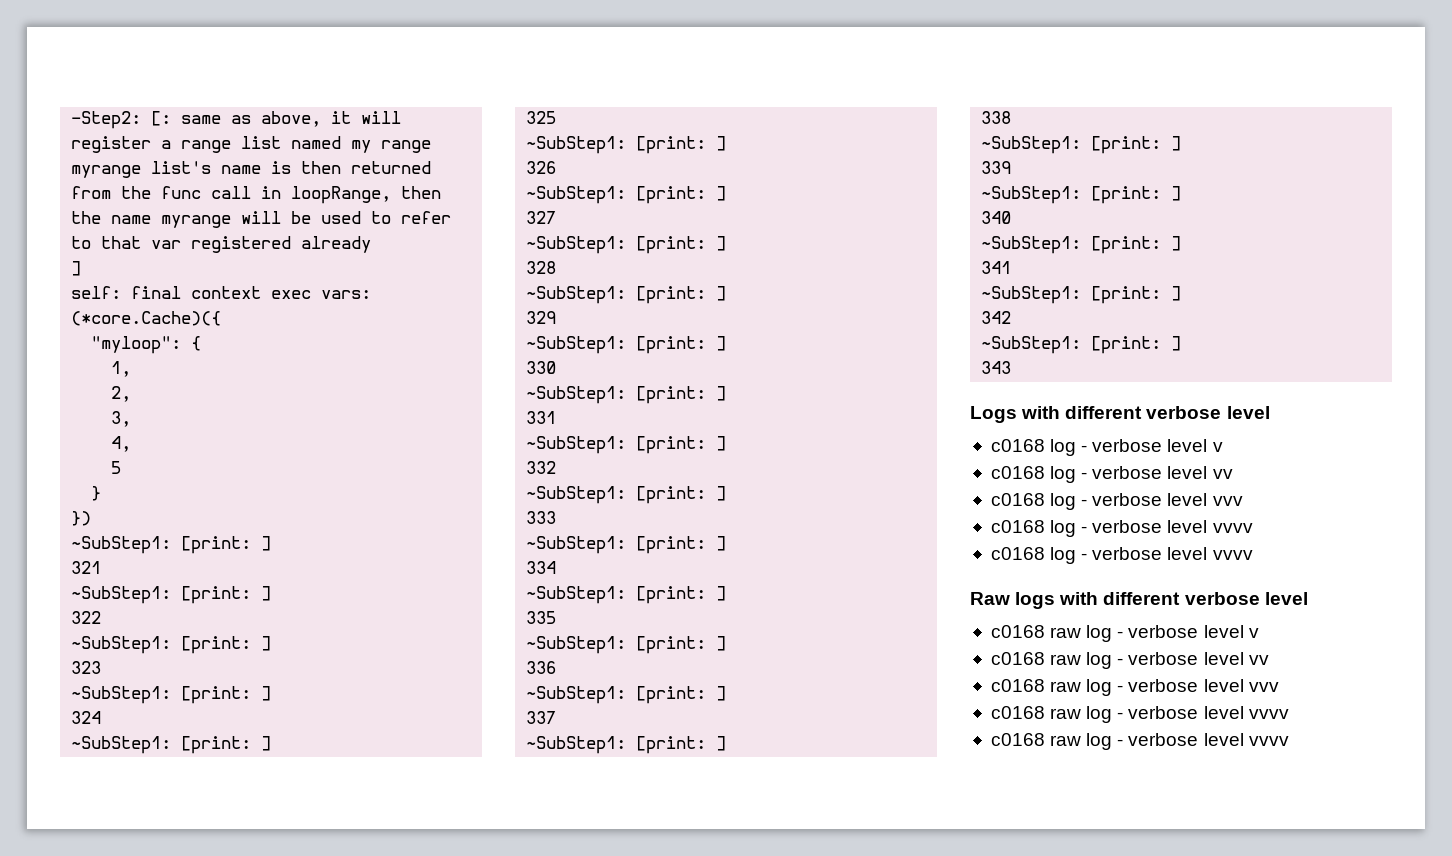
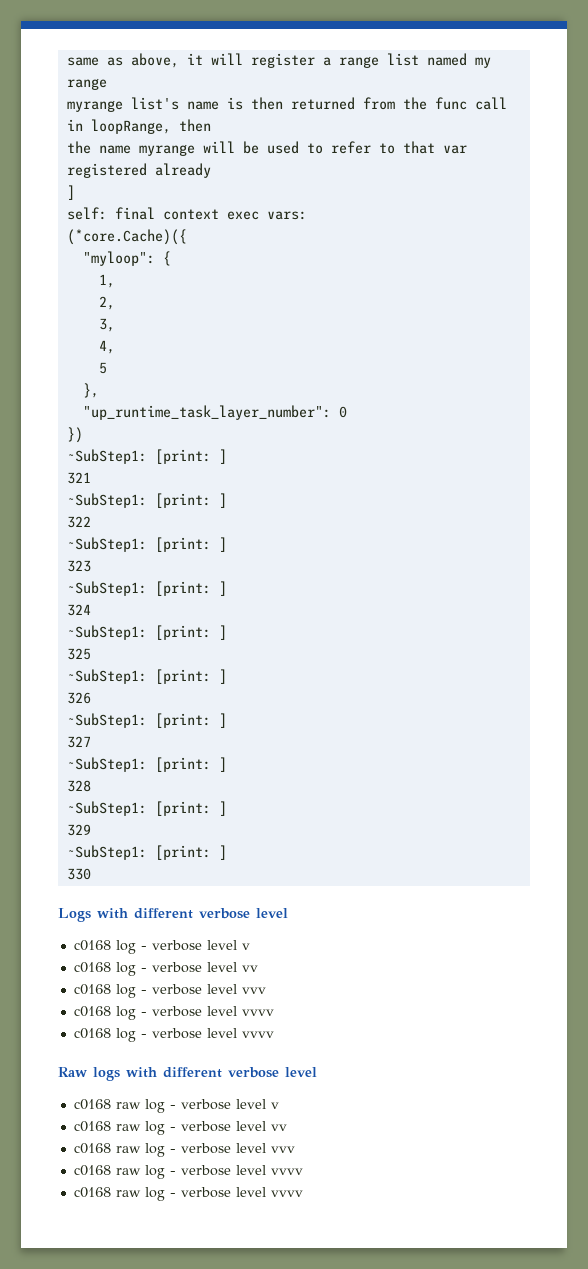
- -Step2: [: same as above, it will register a range list named my range
+ same as above, it will register a range list named my range
- }
+ },
+ "up_runtime_task_layer_number": 0
  330
- ~SubStep1: [print: ]
- 331
- ~SubStep1: [print: ]
- 332
- ~SubStep1: [print: ]
- 333
- ~SubStep1: [print: ]
- 334
- ~SubStep1: [print: ]
- 335
- ~SubStep1: [print: ]
- 336
- ~SubStep1: [print: ]
- 337
- ~SubStep1: [print: ]
- 338
- ~SubStep1: [print: ]
- 339
- ~SubStep1: [print: ]
- 340
- ~SubStep1: [print: ]
- 341
- ~SubStep1: [print: ]
- 342
- ~SubStep1: [print: ]
- 343

